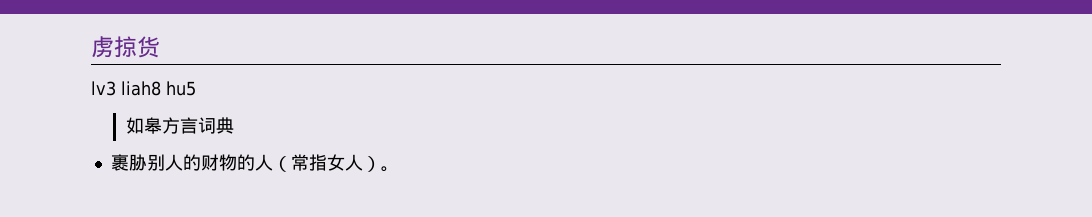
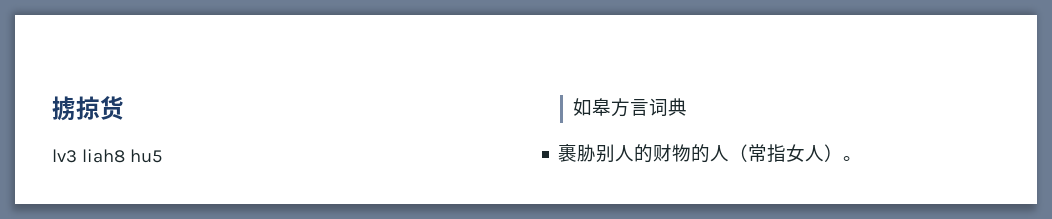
- 虏掠货
+ 掳掠货

